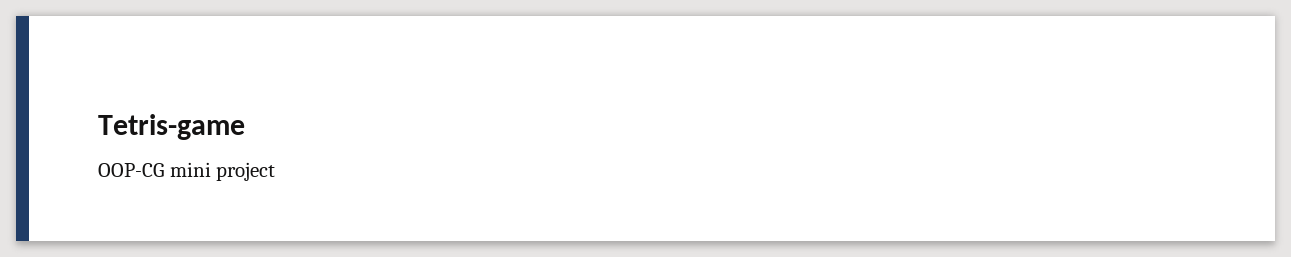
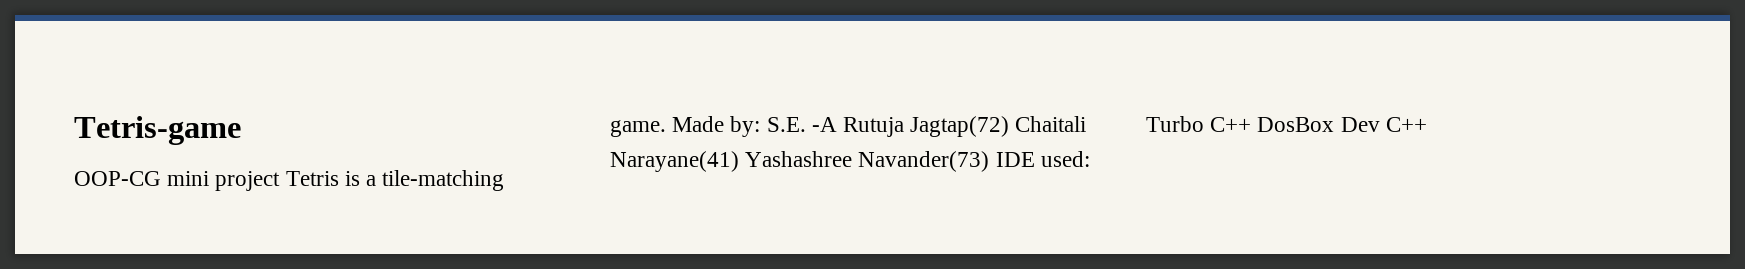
- OOP-CG mini project
+ OOP-CG mini project Tetris is a tile-matching game. Made by: S.E. -A Rutuja Jagtap(72) Chaitali Narayane(41) Yashashree Navander(73) IDE used: Turbo C++ DosBox Dev C++

